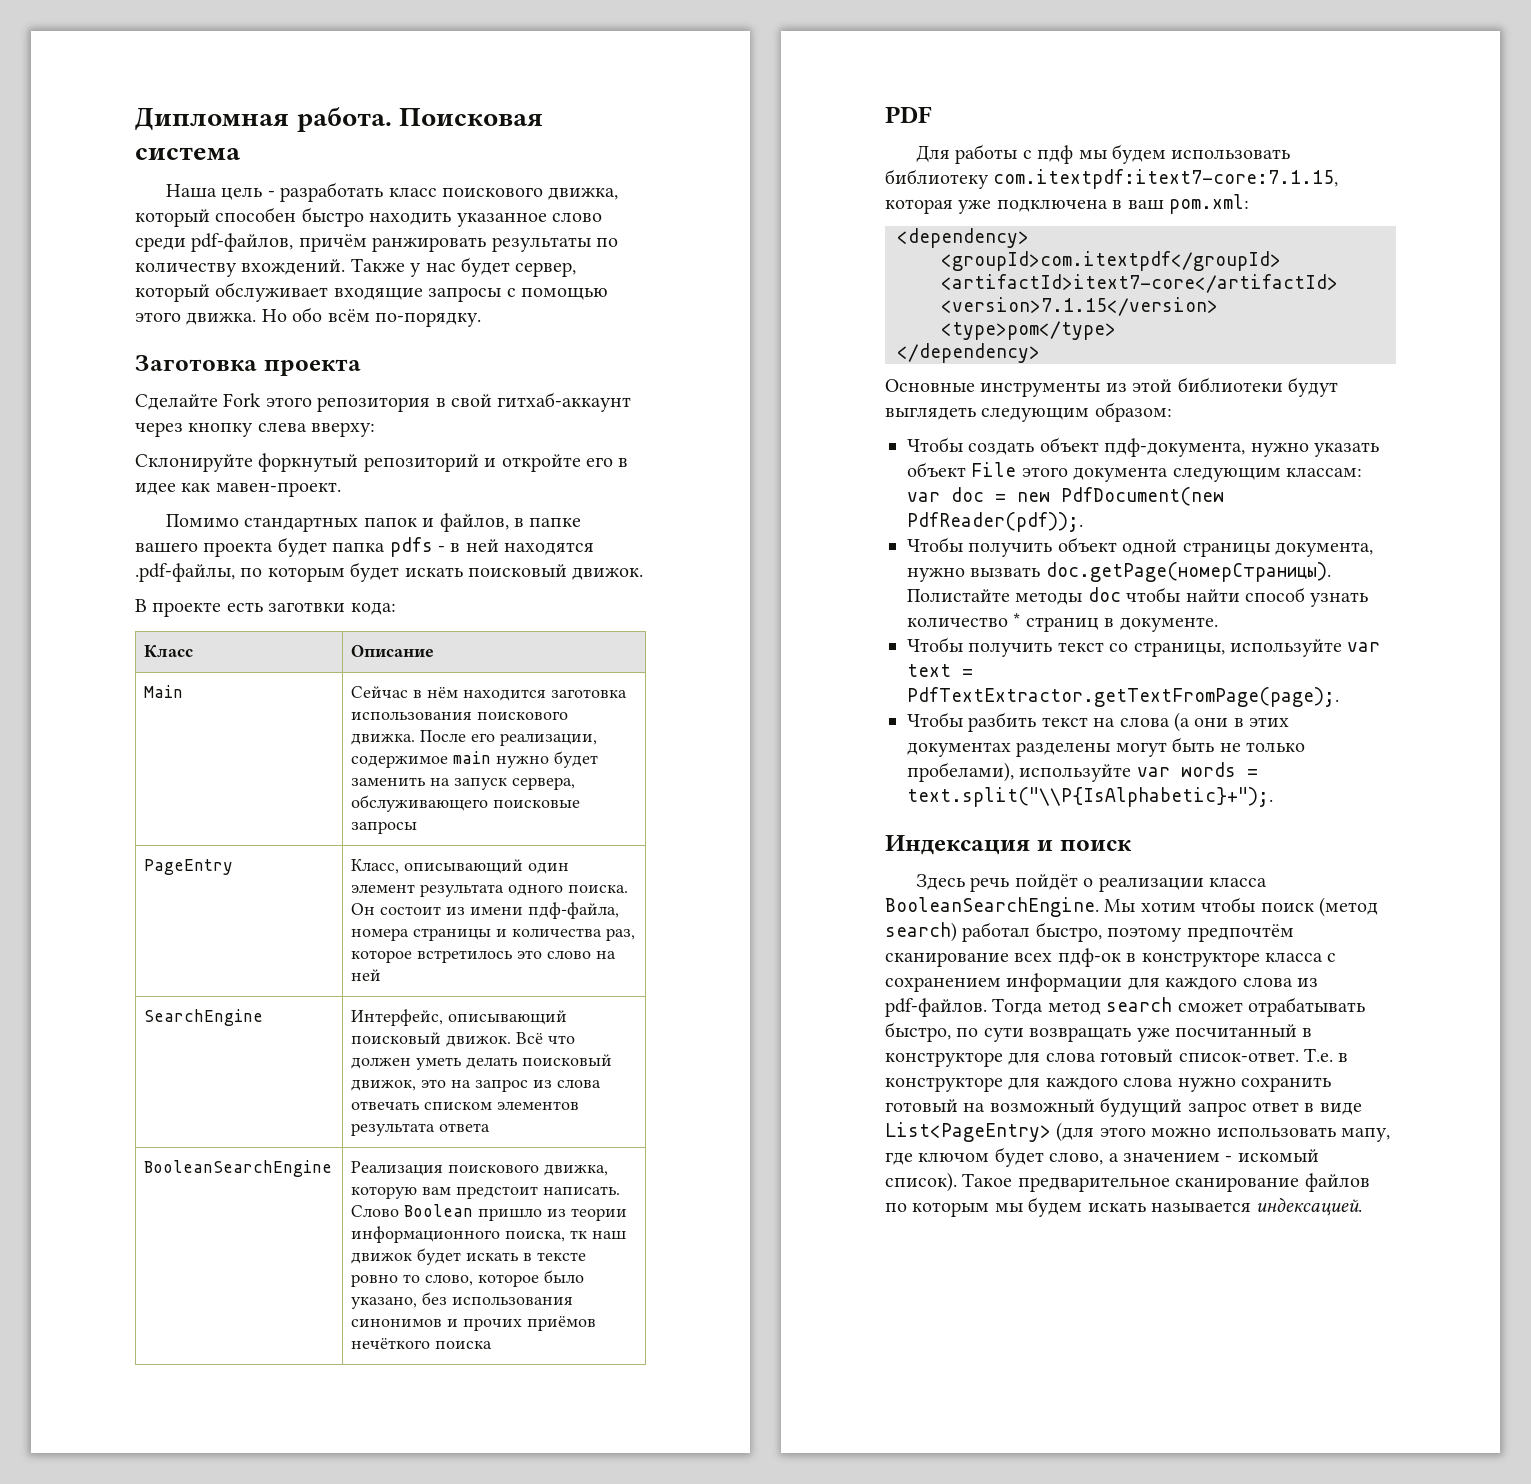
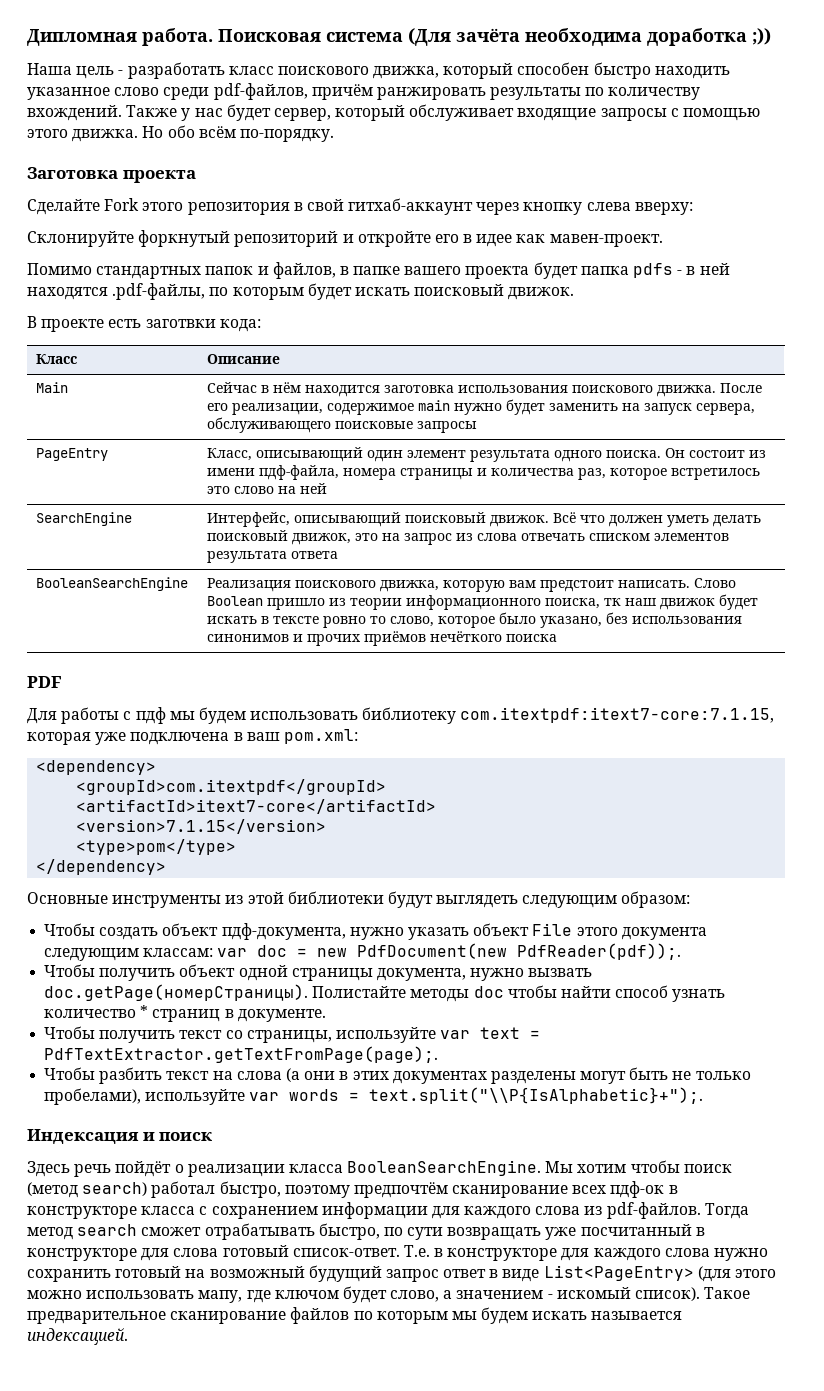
- Поисковая система
+ Поисковая система (Для зачёта необходима доработка ;))

